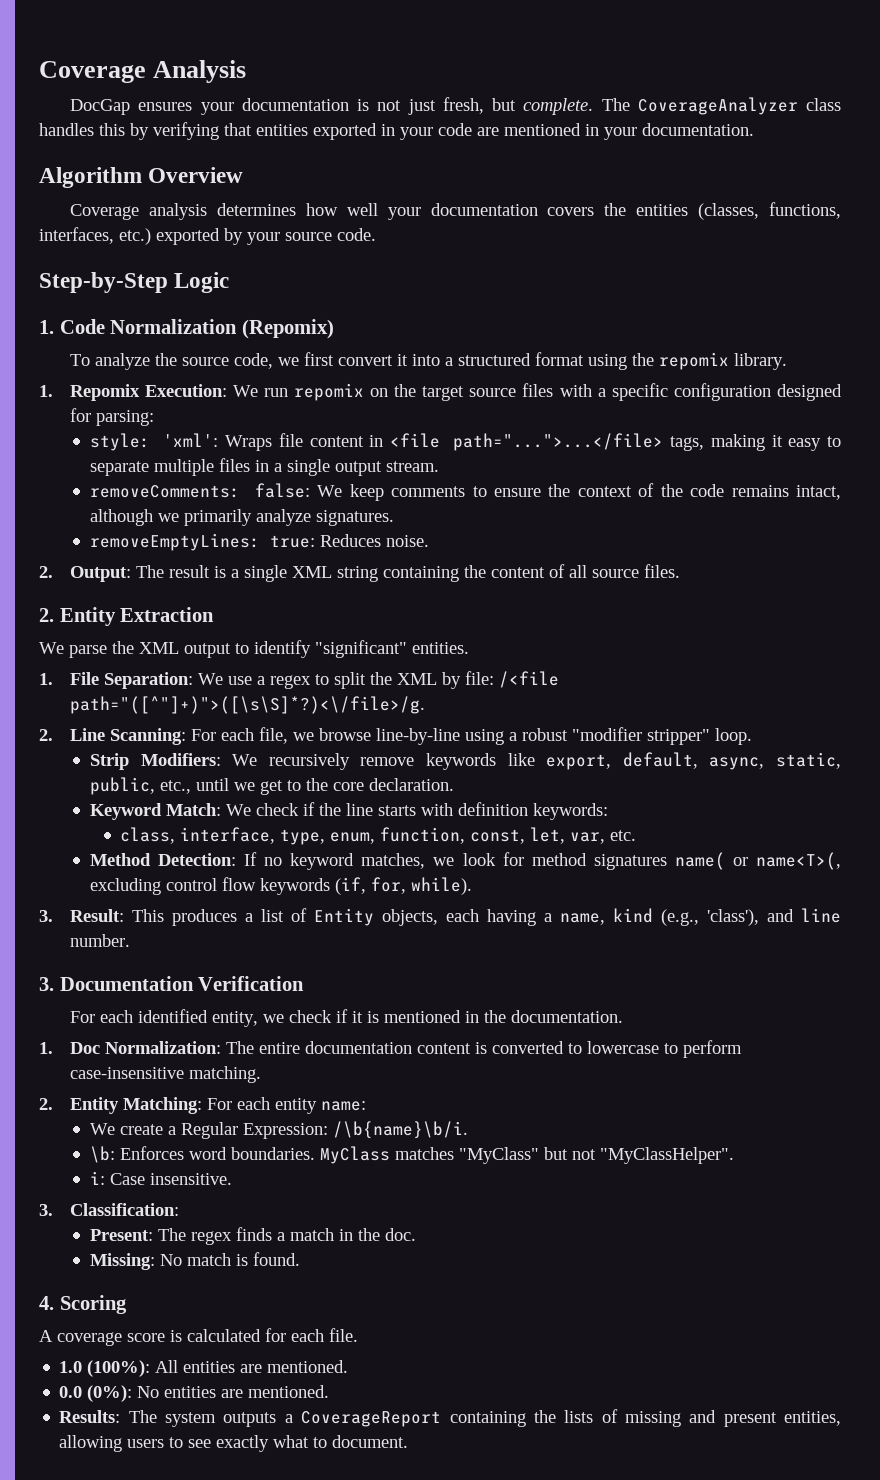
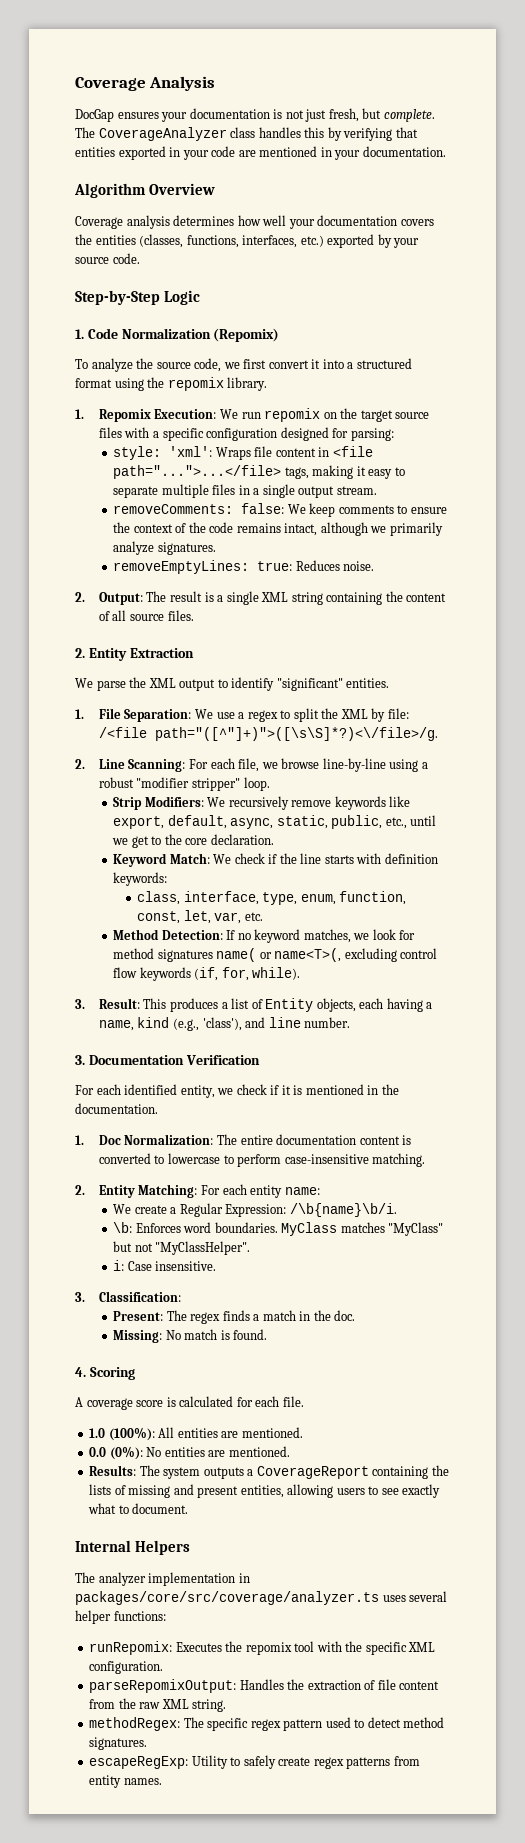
+ Internal Helpers
+ The analyzer implementation in packages/core/src/coverage/analyzer.ts uses several helper functions:
+ runRepomix: Executes the repomix tool with the specific XML configuration.
+ parseRepomixOutput: Handles the extraction of file content from the raw XML string.
+ methodRegex: The specific regex pattern used to detect method signatures.
+ escapeRegExp: Utility to safely create regex patterns from entity names.

